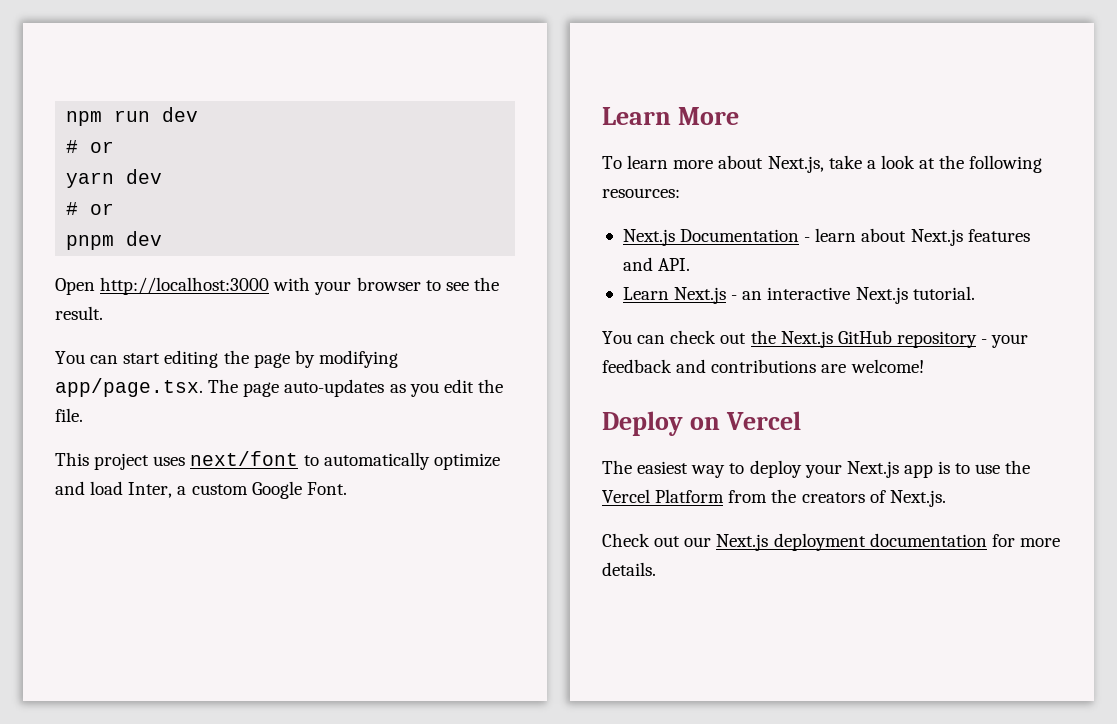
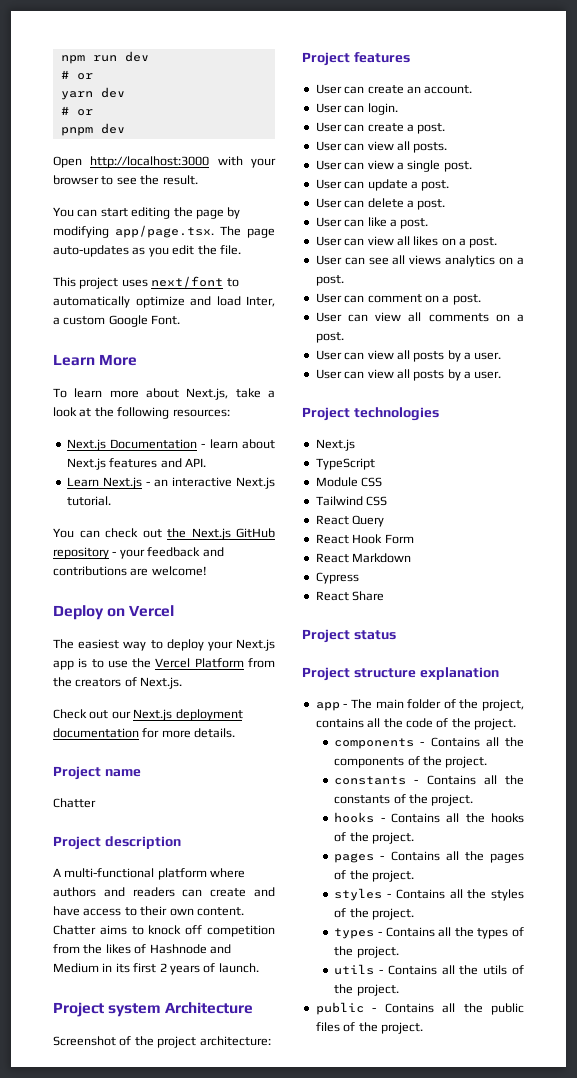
+ Project name
+ Chatter
+ Project description
+ A multi-functional platform where authors and readers can create and have access to their own content. Chatter aims to knock off competition from the likes of Hashnode and Medium in its first 2 years of launch.
+ Project system Architecture
+ Screenshot of the project architecture:
+ Project features
+ User can create an account.
+ User can login.
+ User can create a post.
+ User can view all posts.
+ User can view a single post.
+ User can update a post.
+ User can delete a post.
+ User can like a post.
+ User can view all likes on a post.
+ User can see all views analytics on a post.
+ User can comment on a post.
+ User can view all comments on a post.
+ User can view all posts by a user.
+ User can view all posts by a user.
+ Project technologies
+ Next.js
+ TypeScript
+ Module CSS
+ Tailwind CSS
+ React Query
+ React Hook Form
+ React Markdown
+ Cypress
+ React Share
+ Project status
+ Project structure explanation
+ app - The main folder of the project, contains all the code of the project.
+ components - Contains all the components of the project.
+ constants - Contains all the constants of the project.
+ hooks - Contains all the hooks of the project.
+ pages - Contains all the pages of the project.
+ styles - Contains all the styles of the project.
+ types - Contains all the types of the project.
+ utils - Contains all the utils of the project.
+ public - Contains all the public files of the project.

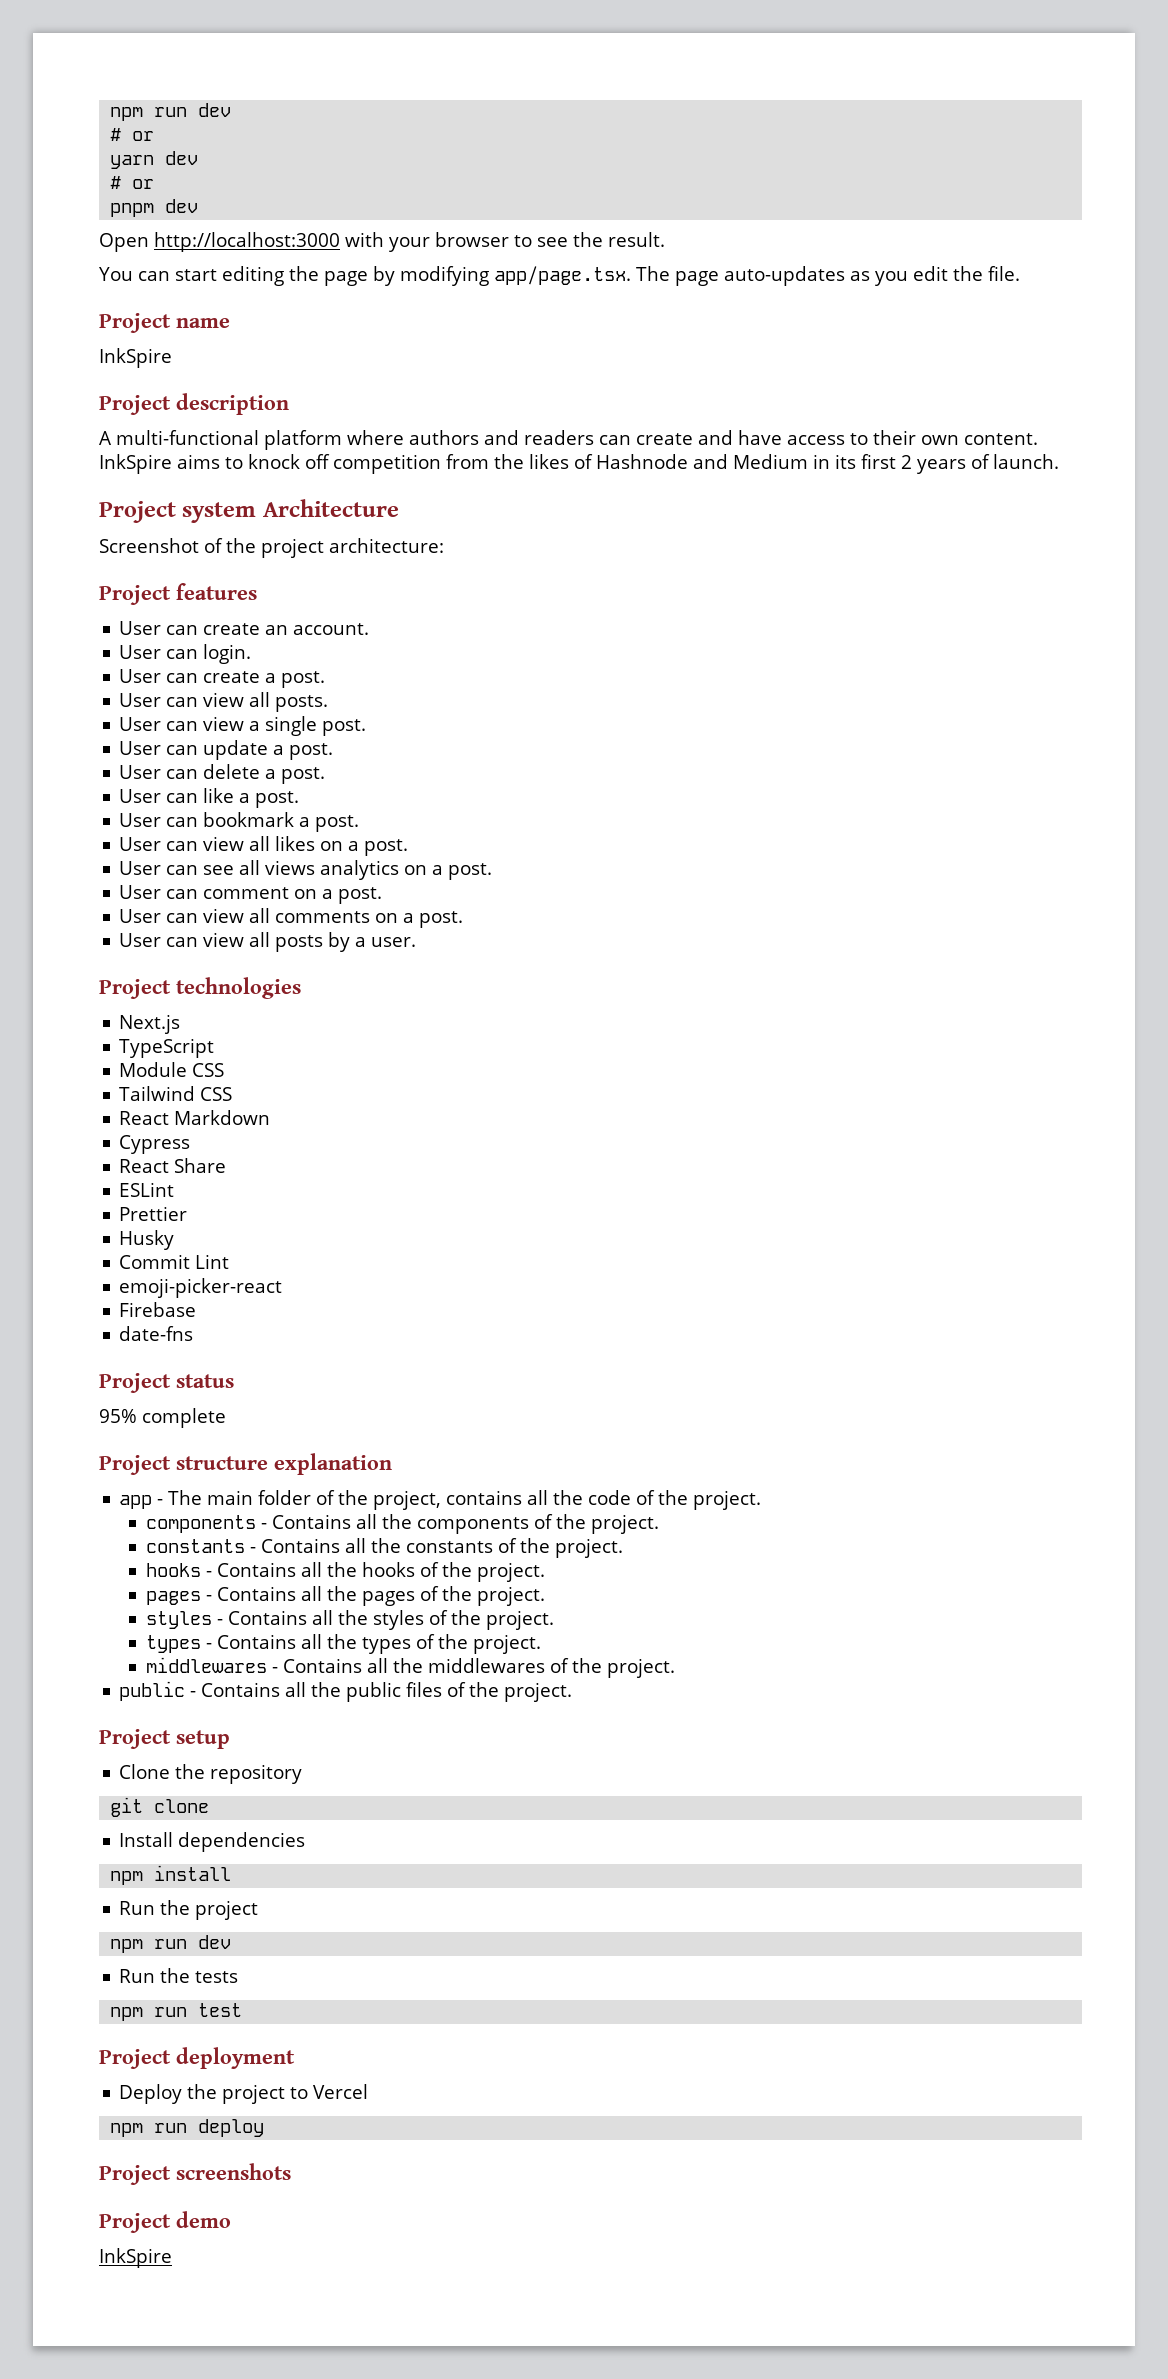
- This project uses next/font to automatically optimize and load Inter, a custom Google Font.
- Learn More
- To learn more about Next.js, take a look at the following resources:
- Next.js Documentation - learn about Next.js features and API.
- Learn Next.js - an interactive Next.js tutorial.
- You can check out the Next.js GitHub repository - your feedback and contributions are welcome!
- Deploy on Vercel
- The easiest way to deploy your Next.js app is to use the Vercel Platform from the creators of Next.js.
- Check out our Next.js deployment documentation for more details.
  Project name
- Chatter
+ InkSpire
- Chatter aims to knock off competition from the likes of Hashnode and Medium in its first 2 years of launch.
+ InkSpire aims to knock off competition from the likes of Hashnode and Medium in its first 2 years of launch.
+ User can bookmark a post.
  User can view all comments on a post.
- User can view all posts by a user.
- React Query
- React Hook Form
+ ESLint
+ Prettier
+ Husky
+ Commit Lint
+ emoji-picker-react
+ Firebase
+ date-fns
+ 95% complete
- utils - Contains all the utils of the project.
+ middlewares - Contains all the middlewares of the project.
+ Project setup
+ Clone the repository
+ git clone
+ Install dependencies
+ npm install
+ Run the project
+ npm run dev
+ Run the tests
+ npm run test
+ Project deployment
+ Deploy the project to Vercel
+ npm run deploy
+ Project screenshots
+ Project demo
+ InkSpire

